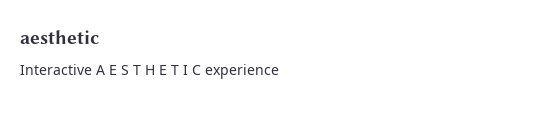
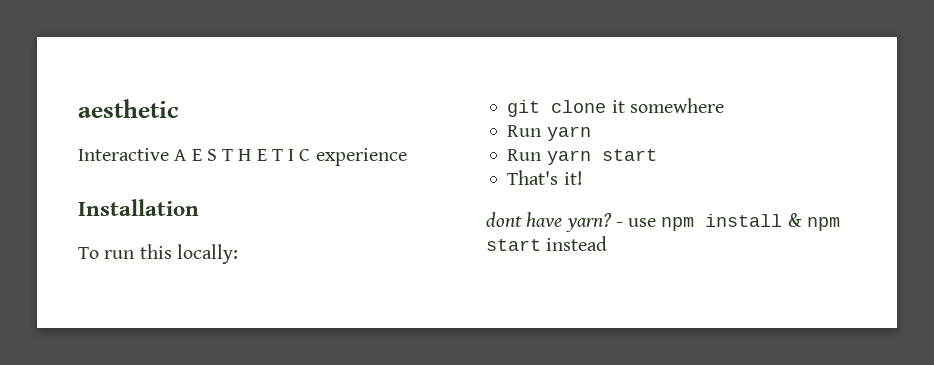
+ Installation
+ To run this locally:
+ git clone it somewhere
+ Run yarn
+ Run yarn start
+ That's it!
+ dont have yarn? - use npm install & npm start instead

